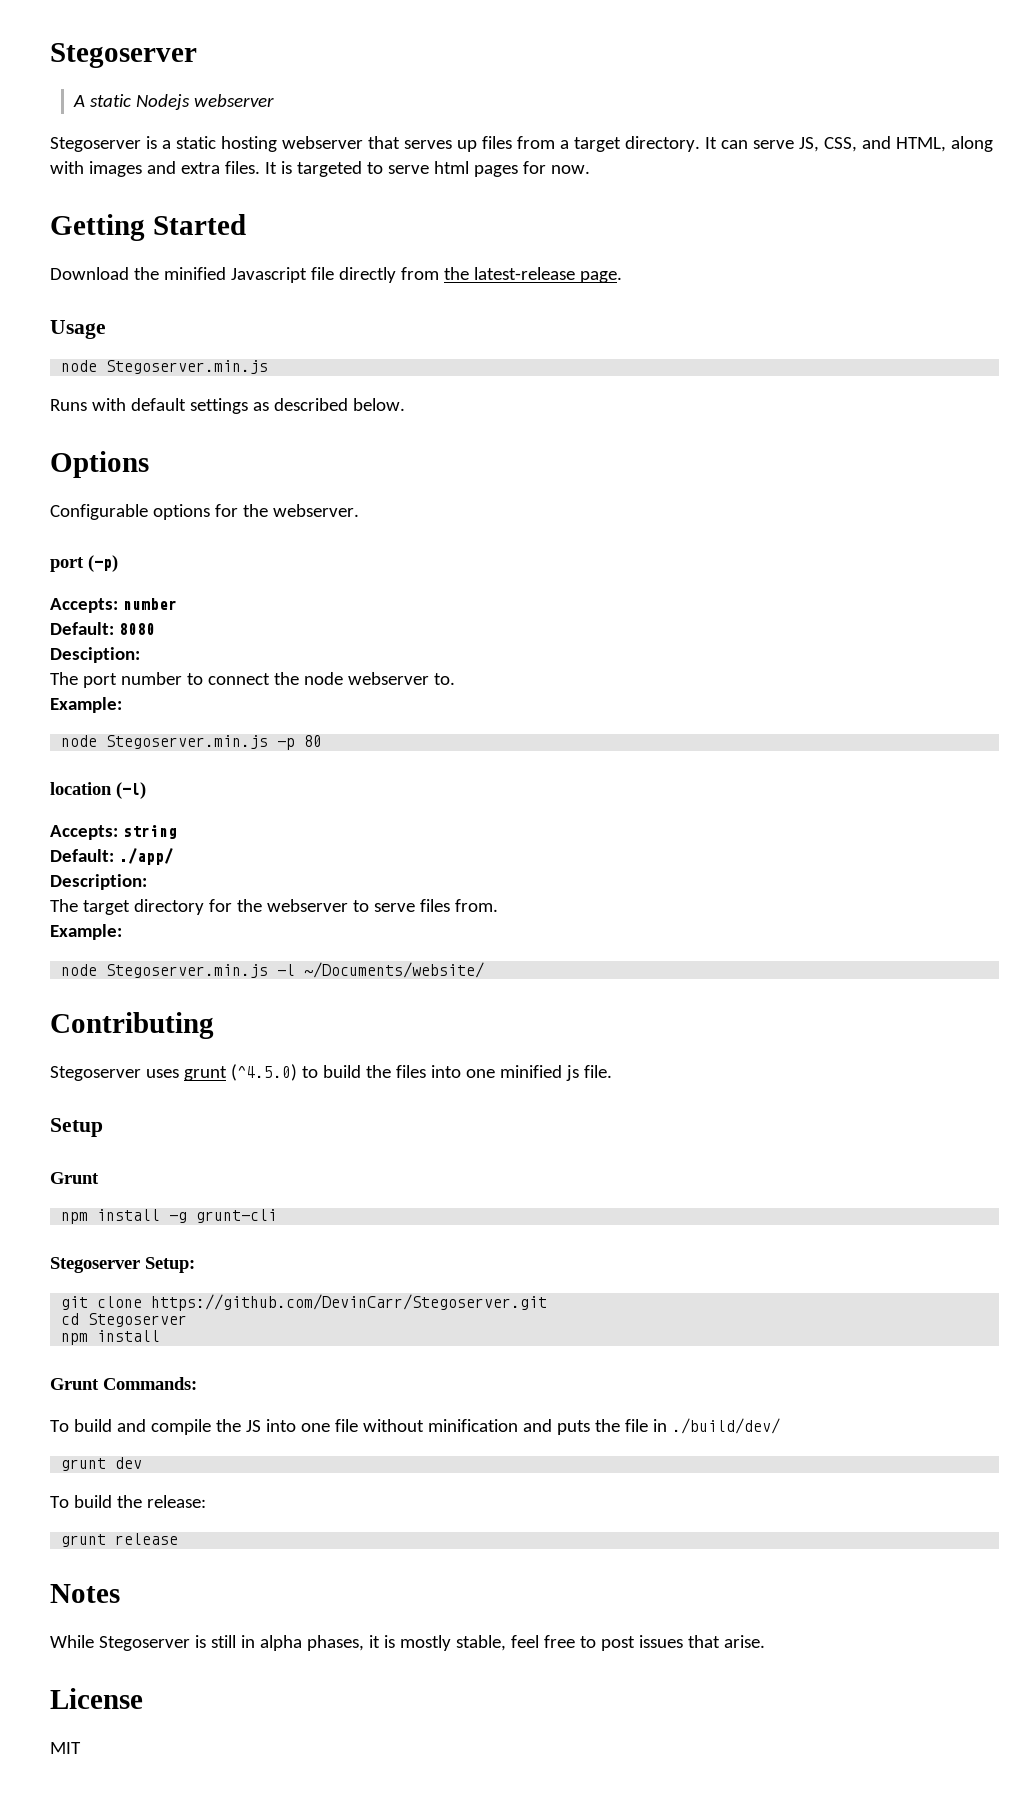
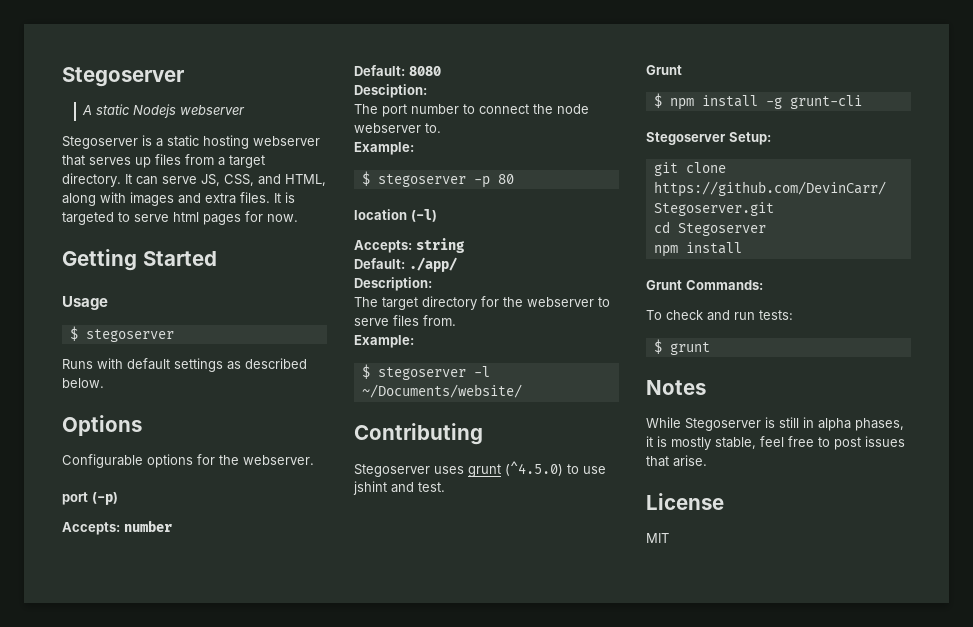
- Download the minified Javascript file directly from the latest-release page.
  Usage
- node Stegoserver.min.js
+ $ stegoserver
- node Stegoserver.min.js -p 80
+ $ stegoserver -p 80
- node Stegoserver.min.js -l ~/Documents/website/
+ $ stegoserver -l ~/Documents/website/
- Stegoserver uses grunt (^4.5.0) to build the files into one minified js file.
- Setup
+ Stegoserver uses grunt (^4.5.0) to use jshint and test.
- npm install -g grunt-cli
+ $ npm install -g grunt-cli
- To build and compile the JS into one file without minification and puts the file in ./build/dev/
- grunt dev
- To build the release:
- grunt release
+ To check and run tests:
+ $ grunt

